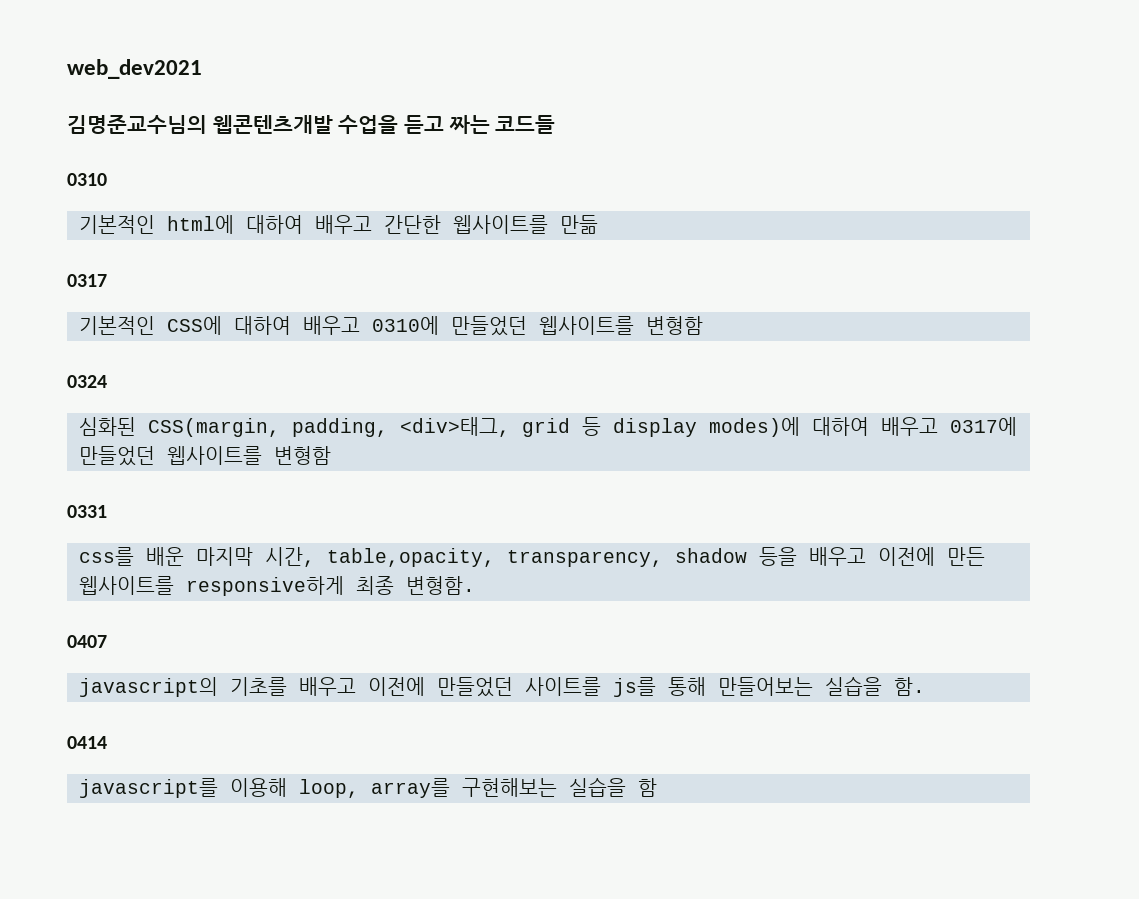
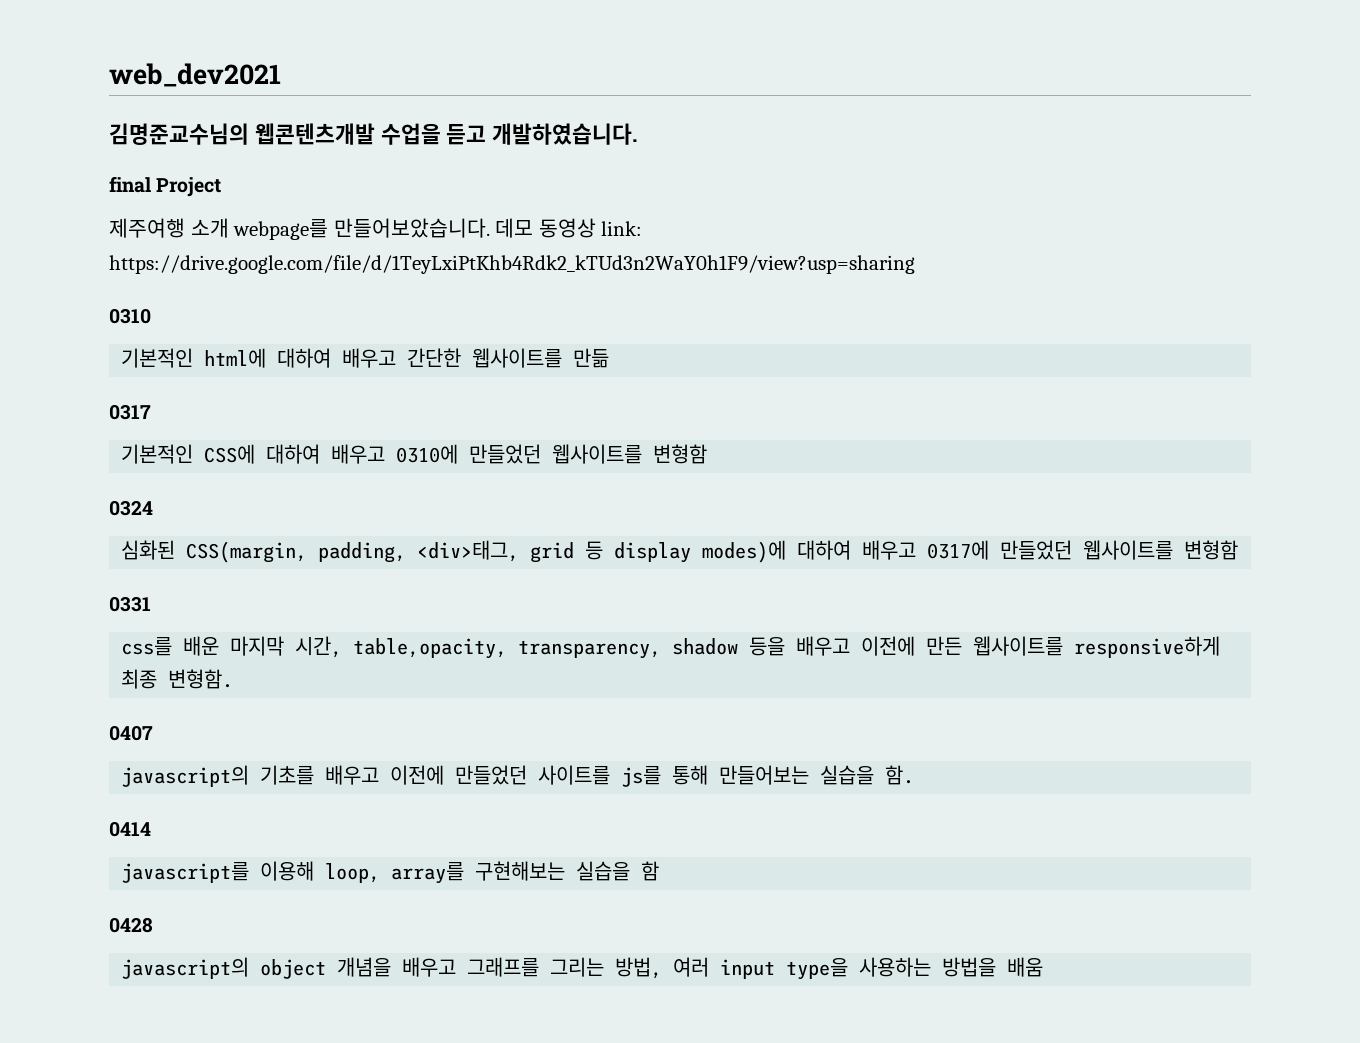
- 김명준교수님의 웹콘텐츠개발 수업을 듣고 짜는 코드들
+ 김명준교수님의 웹콘텐츠개발 수업을 듣고 개발하였습니다.
+ final Project
+ 제주여행 소개 webpage를 만들어보았습니다. 데모 동영상 link: https://drive.google.com/file/d/1TeyLxiPtKhb4Rdk2_kTUd3n2WaY0h1F9/view?usp=sharing
+ 0428
+ javascript의 object 개념을 배우고 그래프를 그리는 방법, 여러 input type을 사용하는 방법을 배움

